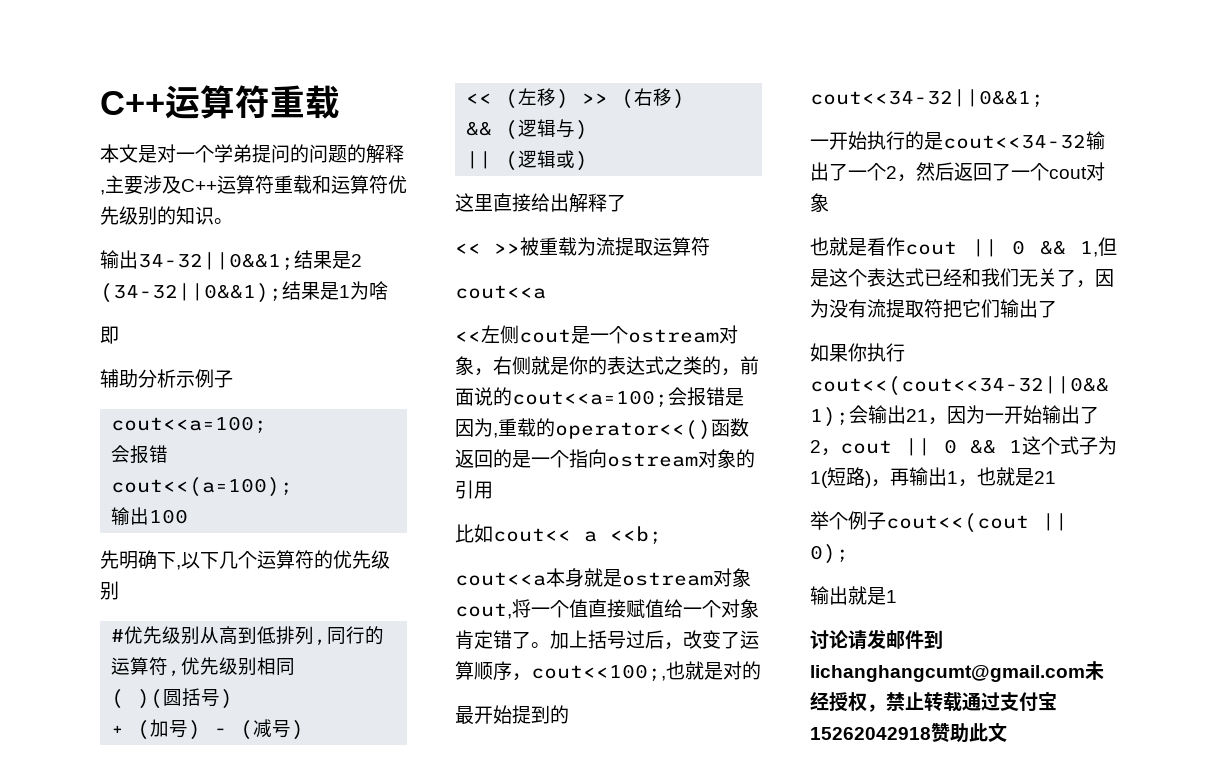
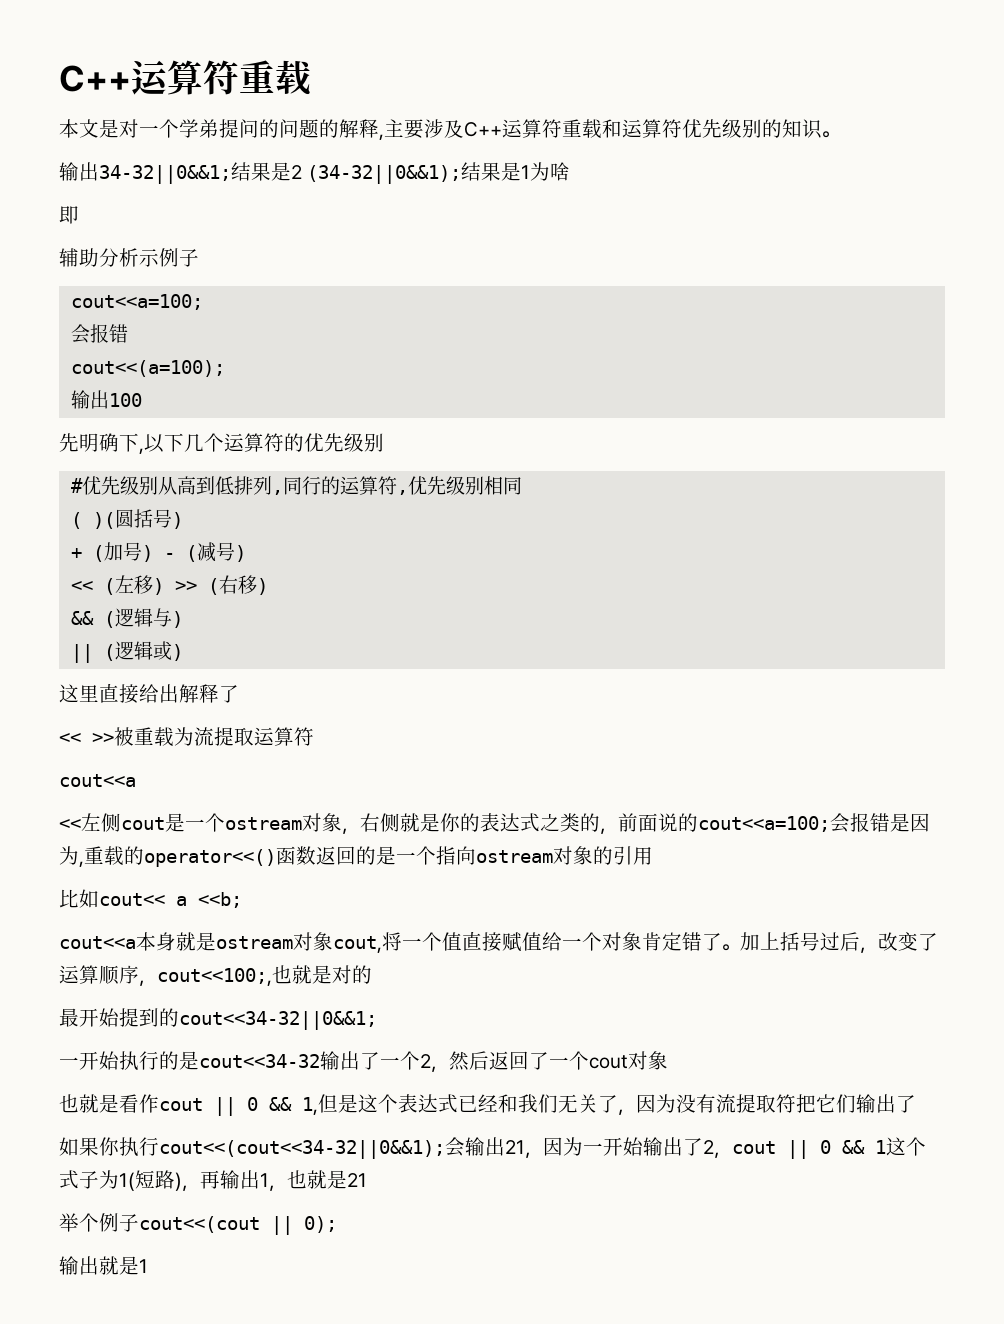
- 讨论请发邮件到lichanghangcumt@gmail.com未经授权，禁止转载通过支付宝15262042918赞助此文

